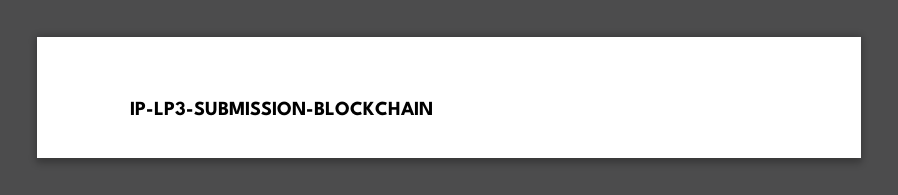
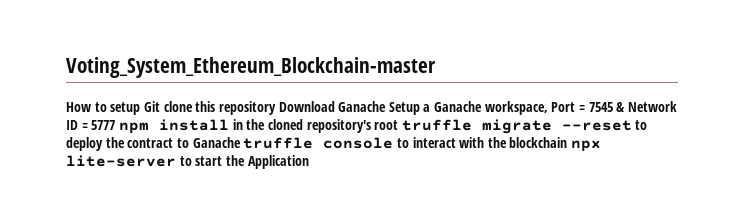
- IP-LP3-SUBMISSION-BLOCKCHAIN
+ Voting_System_Ethereum_Blockchain-master
+ How to setup Git clone this repository Download Ganache Setup a Ganache workspace, Port = 7545 & Network ID = 5777 npm install in the cloned repository's root truffle migrate --reset to deploy the contract to Ganache truffle console to interact with the blockchain npx lite-server to start the Application

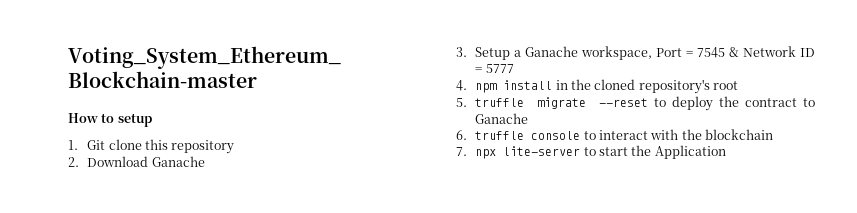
- How to setup Git clone this repository Download Ganache Setup a Ganache workspace, Port = 7545 & Network ID = 5777 npm install in the cloned repository's root truffle migrate --reset to deploy the contract to Ganache truffle console to interact with the blockchain npx lite-server to start the Application
+ How to setup
+ 1. Git clone this repository
+ 2. Download Ganache
+ 3. Setup a Ganache workspace, Port = 7545 & Network ID = 5777
+ 4. npm install in the cloned repository's root
+ 5. truffle migrate --reset to deploy the contract to Ganache
+ 6. truffle console to interact with the blockchain
+ 7. npx lite-server to start the Application

